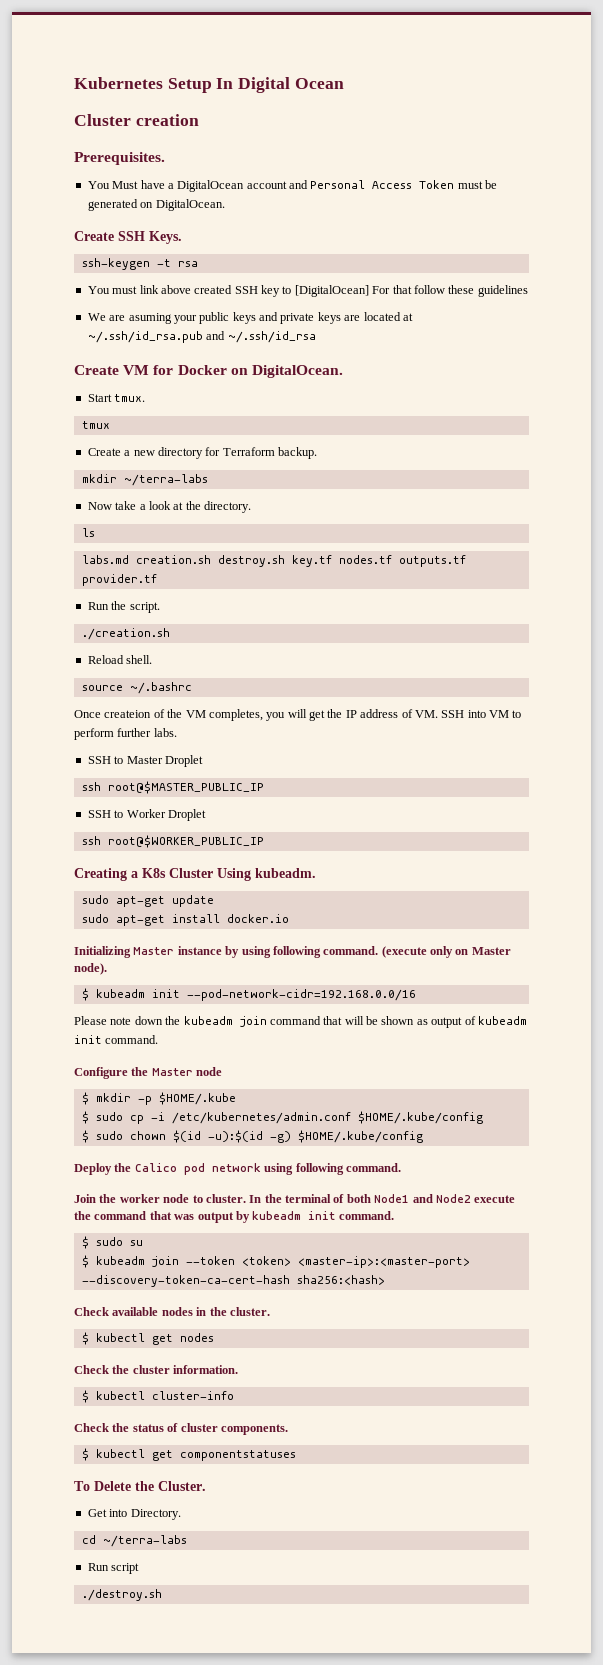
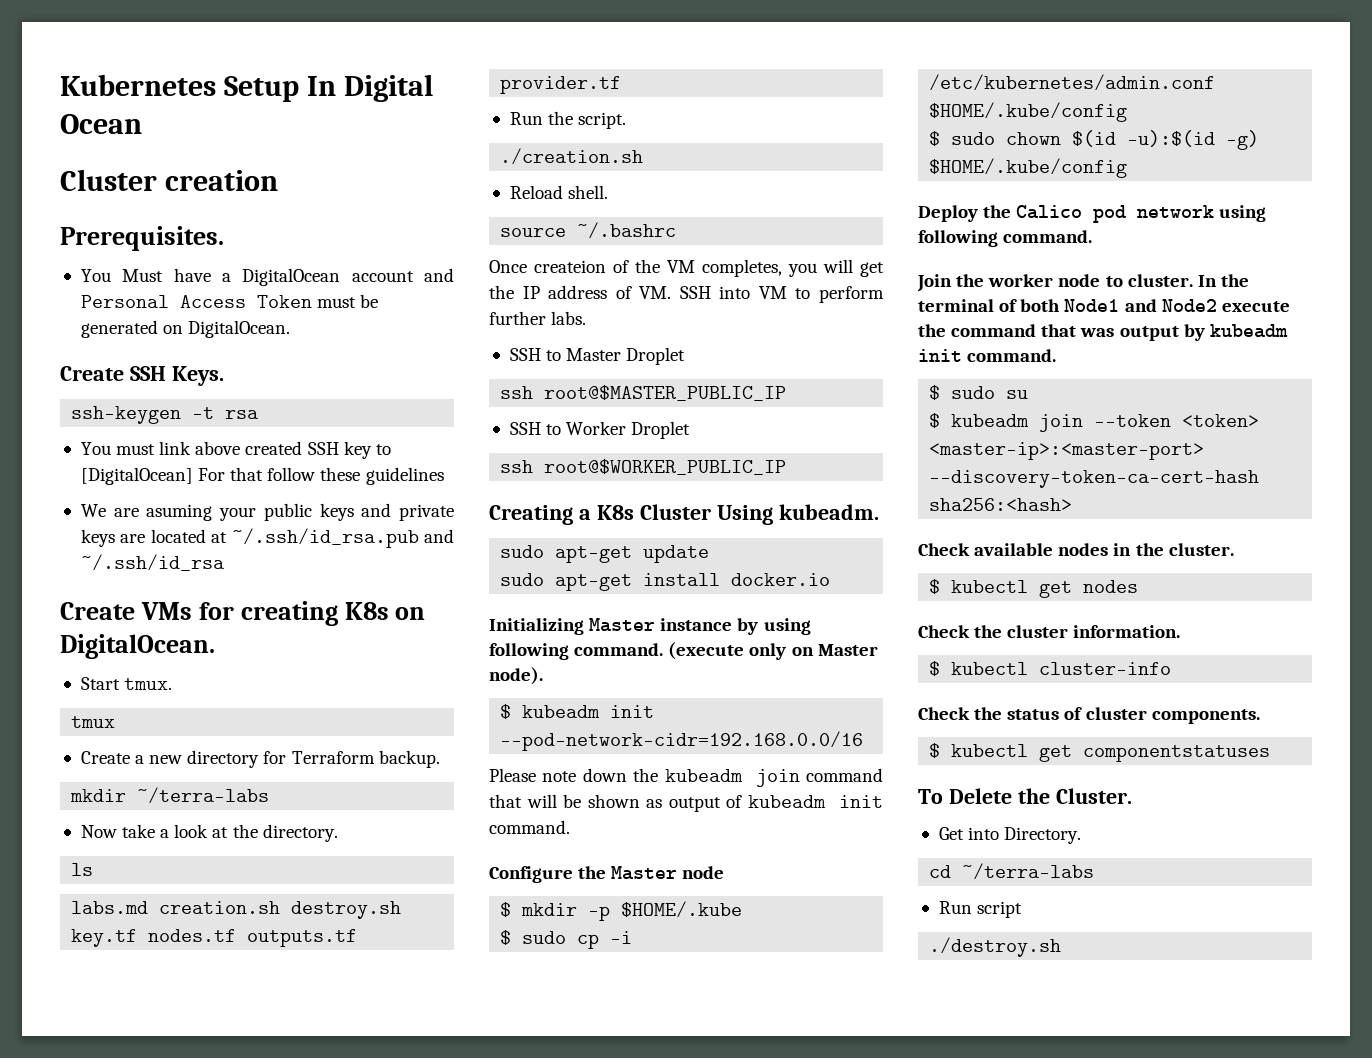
- Create VM for Docker on DigitalOcean.
+ Create VMs for creating K8s on DigitalOcean.

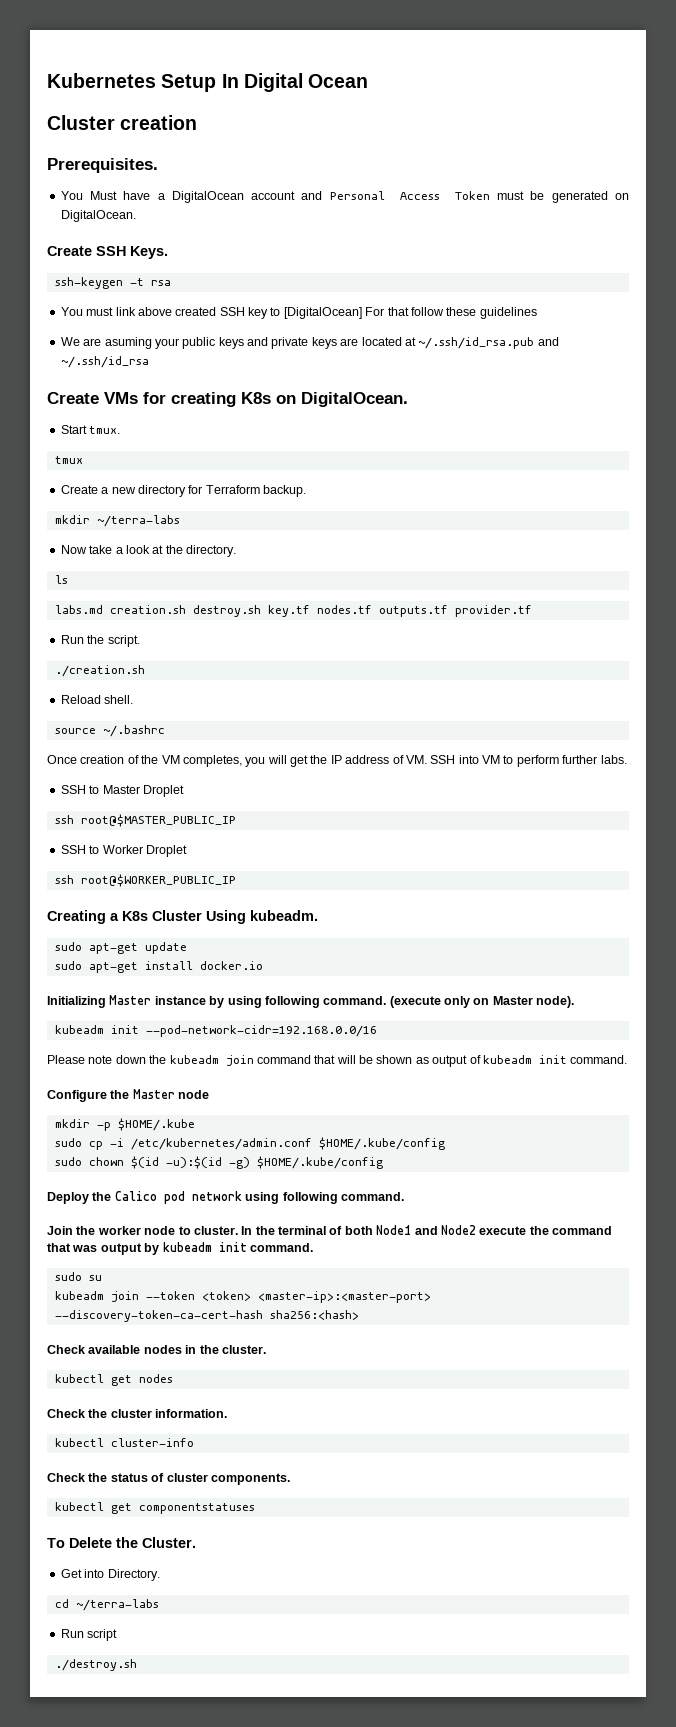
- Once createion of the VM completes, you will get the IP address of VM. SSH into VM to perform further labs.
+ Once creation of the VM completes, you will get the IP address of VM. SSH into VM to perform further labs.
- $ kubeadm init --pod-network-cidr=192.168.0.0/16
+ kubeadm init --pod-network-cidr=192.168.0.0/16
- $ mkdir -p $HOME/.kube
+ mkdir -p $HOME/.kube
- $ sudo cp -i /etc/kubernetes/admin.conf $HOME/.kube/config
+ sudo cp -i /etc/kubernetes/admin.conf $HOME/.kube/config
- $ sudo chown $(id -u):$(id -g) $HOME/.kube/config
+ sudo chown $(id -u):$(id -g) $HOME/.kube/config
- $ sudo su
+ sudo su
- $ kubeadm join --token <token> <master-ip>:<master-port> --discovery-token-ca-cert-hash sha256:<hash>
+ kubeadm join --token <token> <master-ip>:<master-port> --discovery-token-ca-cert-hash sha256:<hash>
- $ kubectl get nodes
+ kubectl get nodes
- $ kubectl cluster-info
+ kubectl cluster-info
- $ kubectl get componentstatuses
+ kubectl get componentstatuses

